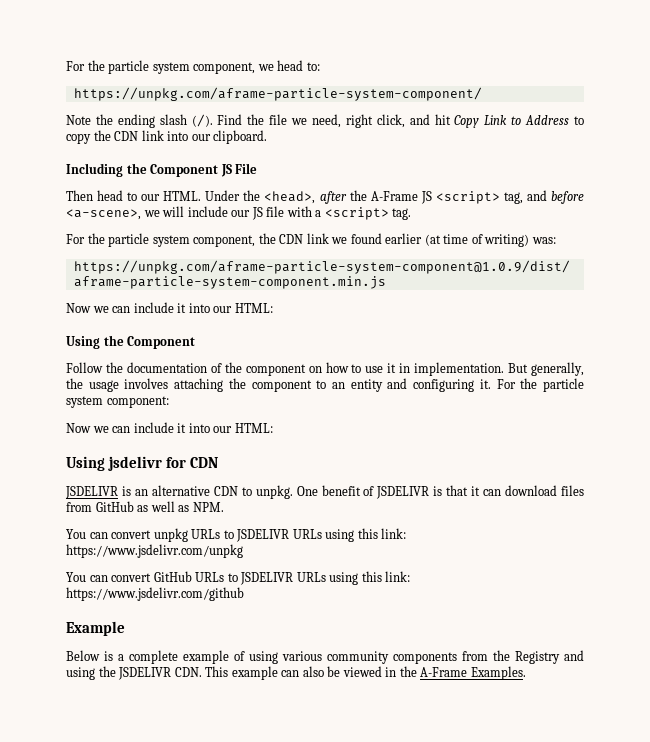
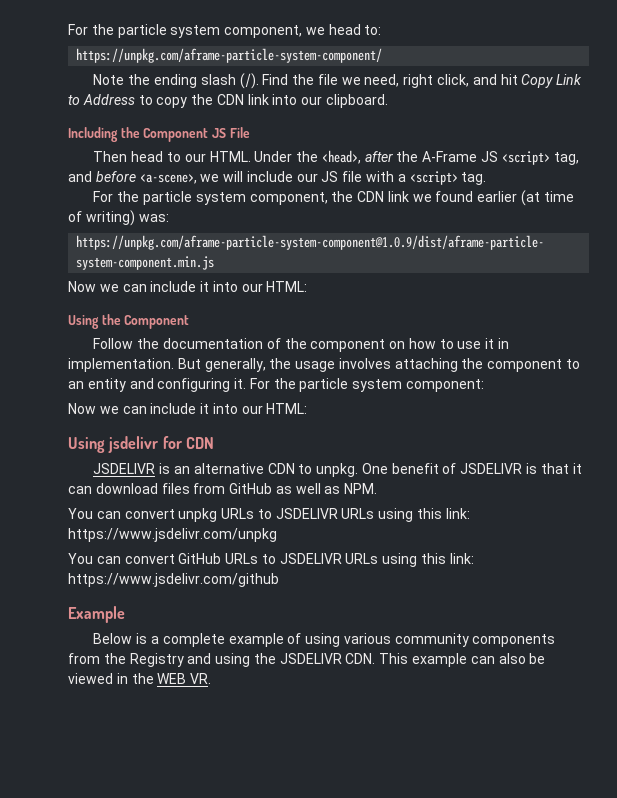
- Below is a complete example of using various community components from the Registry and using the JSDELIVR CDN. This example can also be viewed in the A-Frame Examples.
+ Below is a complete example of using various community components from the Registry and using the JSDELIVR CDN. This example can also be viewed in the WEB VR.

